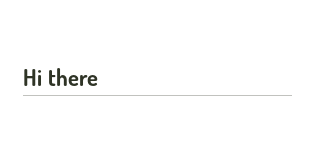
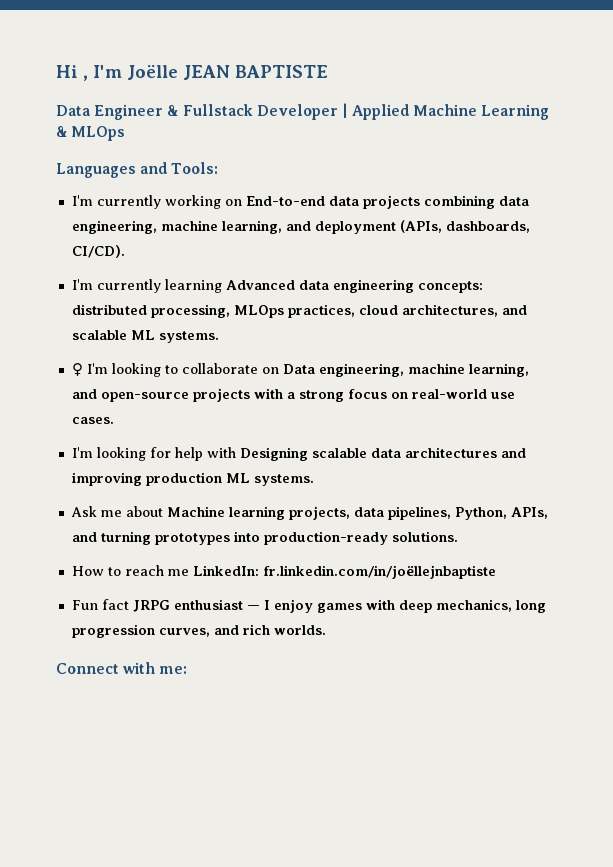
- Hi there
+ Hi , I'm Joëlle JEAN BAPTISTE
+ Data Engineer & Fullstack Developer | Applied Machine Learning & MLOps
+ Languages and Tools:
+ I'm currently working on End-to-end data projects combining data engineering, machine learning, and deployment (APIs, dashboards, CI/CD).
+ I'm currently learning Advanced data engineering concepts: distributed processing, MLOps practices, cloud architectures, and scalable ML systems.
+ ♀ I'm looking to collaborate on Data engineering, machine learning, and open-source projects with a strong focus on real-world use cases.
+ I'm looking for help with Designing scalable data architectures and improving production ML systems.
+ Ask me about Machine learning projects, data pipelines, Python, APIs, and turning prototypes into production-ready solutions.
+ How to reach me LinkedIn: fr.linkedin.com/in/joëllejnbaptiste
+ Fun fact JRPG enthusiast — I enjoy games with deep mechanics, long progression curves, and rich worlds.
+ Connect with me:

